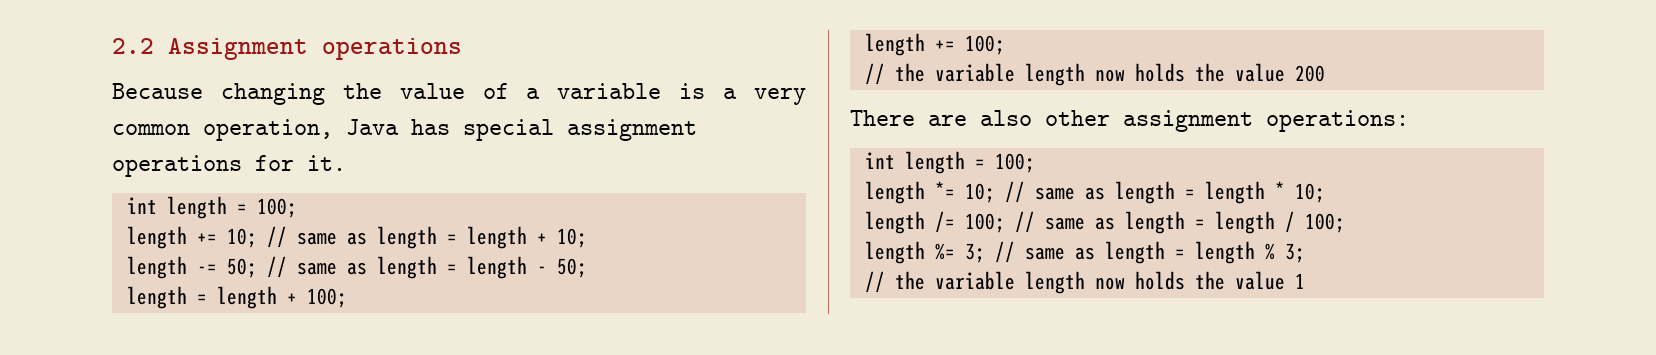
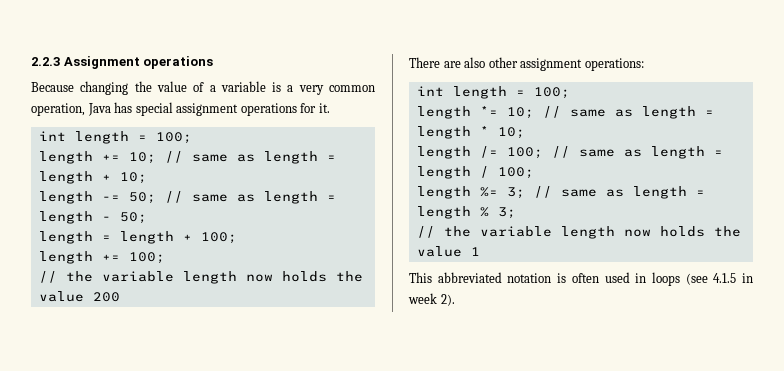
- 2.2 Assignment operations
+ 2.2.3 Assignment operations
+ This abbreviated notation is often used in loops (see 4.1.5 in week 2).

